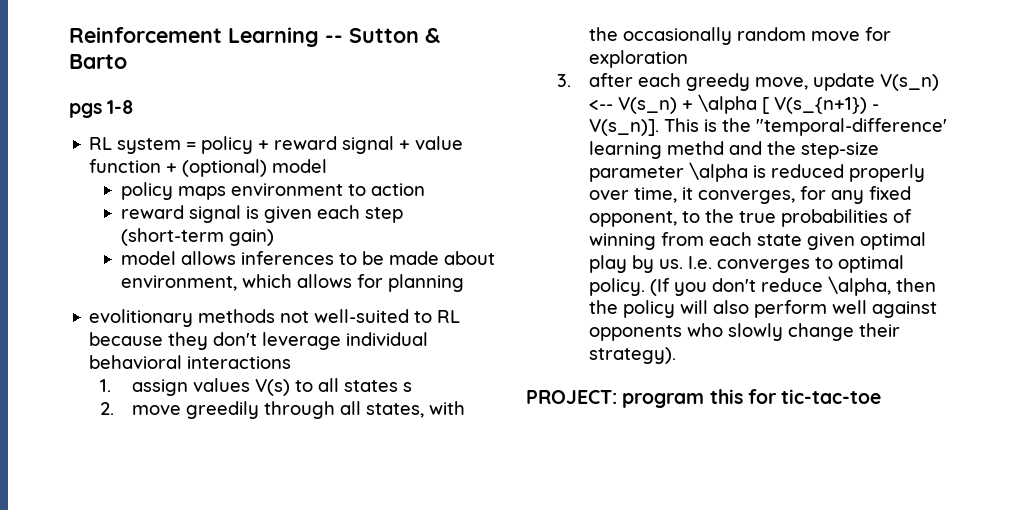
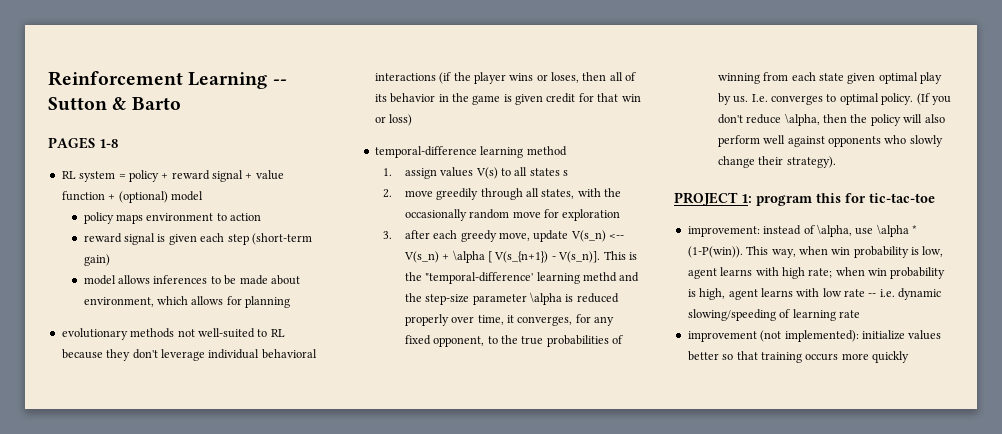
- pgs 1-8
+ PAGES 1-8
- evolitionary methods not well-suited to RL because they don't leverage individual behavioral interactions
+ evolutionary methods not well-suited to RL because they don't leverage individual behavioral interactions (if the player wins or loses, then all of its behavior in the game is given credit for that win or loss)
+ temporal-difference learning method
- PROJECT: program this for tic-tac-toe
+ PROJECT 1: program this for tic-tac-toe
+ improvement: instead of \alpha, use \alpha * (1-P(win)). This way, when win probability is low, agent learns with high rate; when win probability is high, agent learns with low rate -- i.e. dynamic slowing/speeding of learning rate
+ improvement (not implemented): initialize values better so that training occurs more quickly

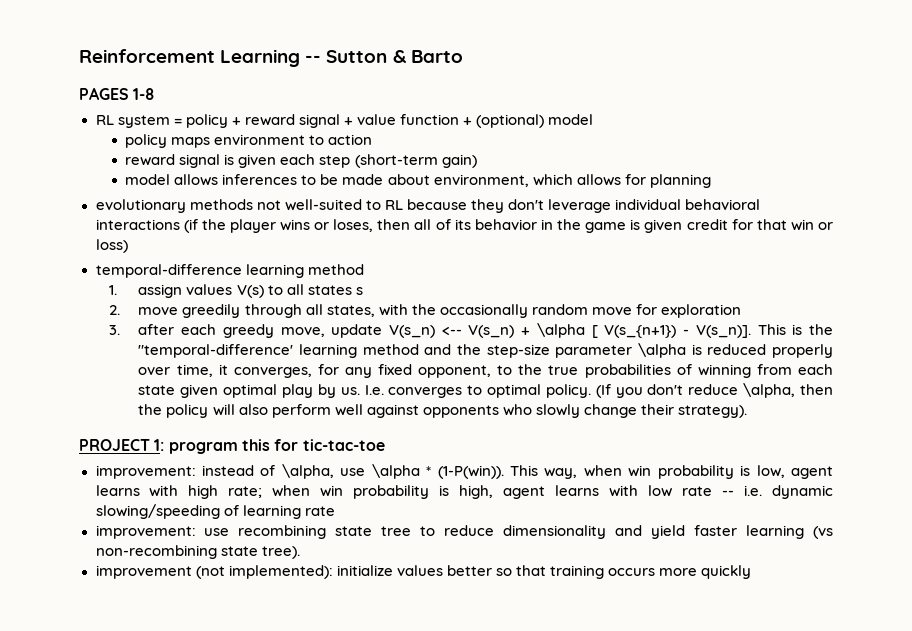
- This is the "temporal-difference' learning methd and the step-size parameter \alpha is reduced properly over time, it converges, for any fixed opponent, to the true probabilities of winning from each state given optimal play by us.
+ This is the "temporal-difference' learning method and the step-size parameter \alpha is reduced properly over time, it converges, for any fixed opponent, to the true probabilities of winning from each state given optimal play by us.
+ improvement: use recombining state tree to reduce dimensionality and yield faster learning (vs non-recombining state tree).

